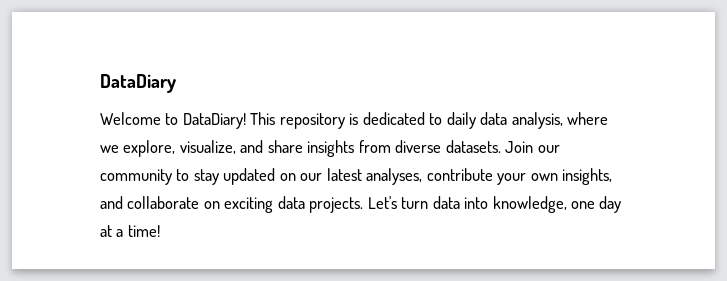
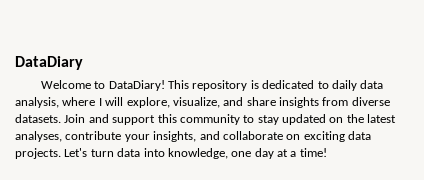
- This repository is dedicated to daily data analysis, where we explore, visualize, and share insights from diverse datasets.
+ This repository is dedicated to daily data analysis, where I will explore, visualize, and share insights from diverse datasets.
- Join our community to stay updated on our latest analyses, contribute your own insights, and collaborate on exciting data projects.
+ Join and support this community to stay updated on the latest analyses, contribute your insights, and collaborate on exciting data projects.

